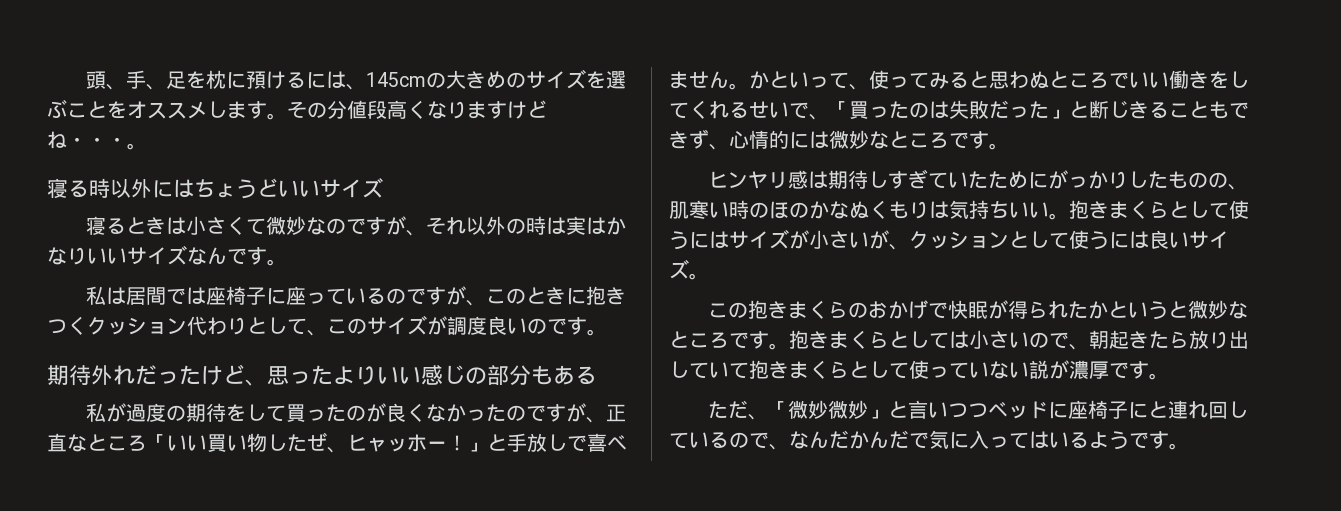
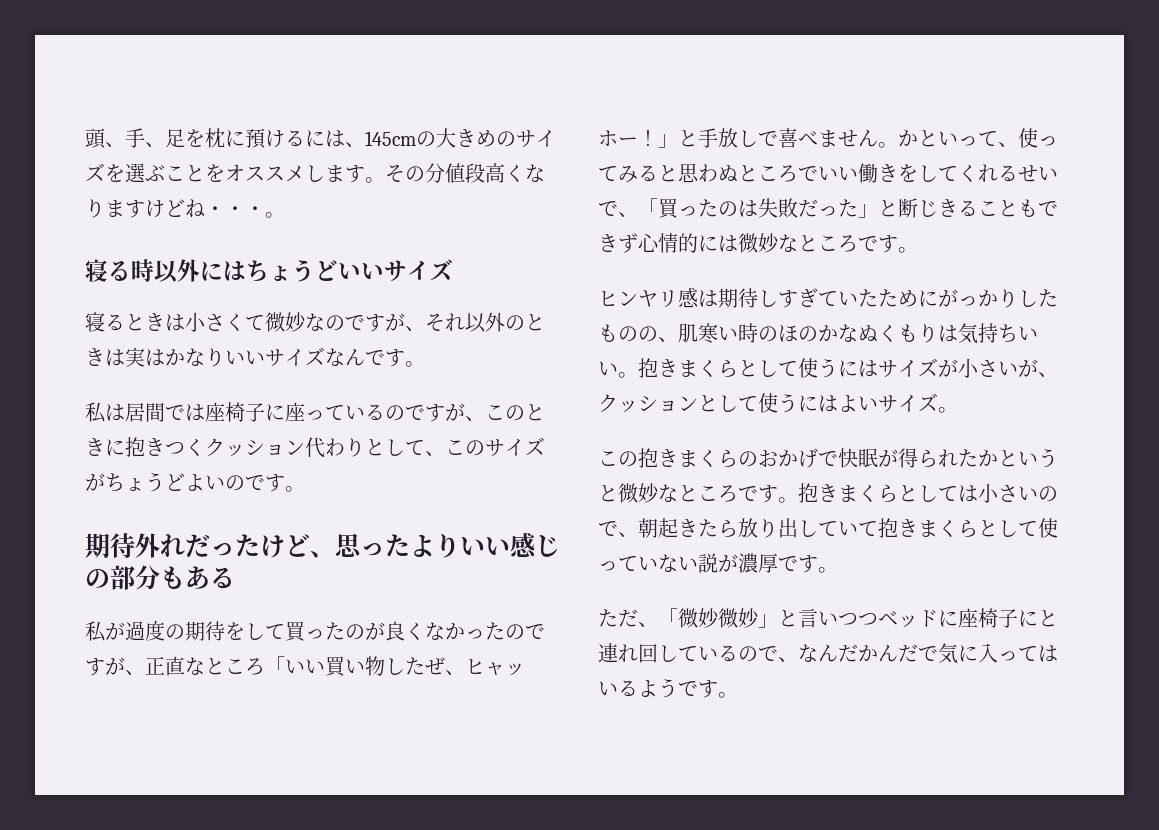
- 寝るときは小さくて微妙なのですが、それ以外の時は実はかなりいいサイズなんです。
+ 寝るときは小さくて微妙なのですが、それ以外のときは実はかなりいいサイズなんです。
- 私は居間では座椅子に座っているのですが、このときに抱きつくクッション代わりとして、このサイズが調度良いのです。
+ 私は居間では座椅子に座っているのですが、このときに抱きつくクッション代わりとして、このサイズがちょうどよいのです。
- かといって、使ってみると思わぬところでいい働きをしてくれるせいで、「買ったのは失敗だった」と断じきることもできず、心情的には微妙なところです。
+ かといって、使ってみると思わぬところでいい働きをしてくれるせいで、「買ったのは失敗だった」と断じきることもできず心情的には微妙なところです。
- 抱きまくらとして使うにはサイズが小さいが、クッションとして使うには良いサイズ。
+ 抱きまくらとして使うにはサイズが小さいが、クッションとして使うにはよいサイズ。

